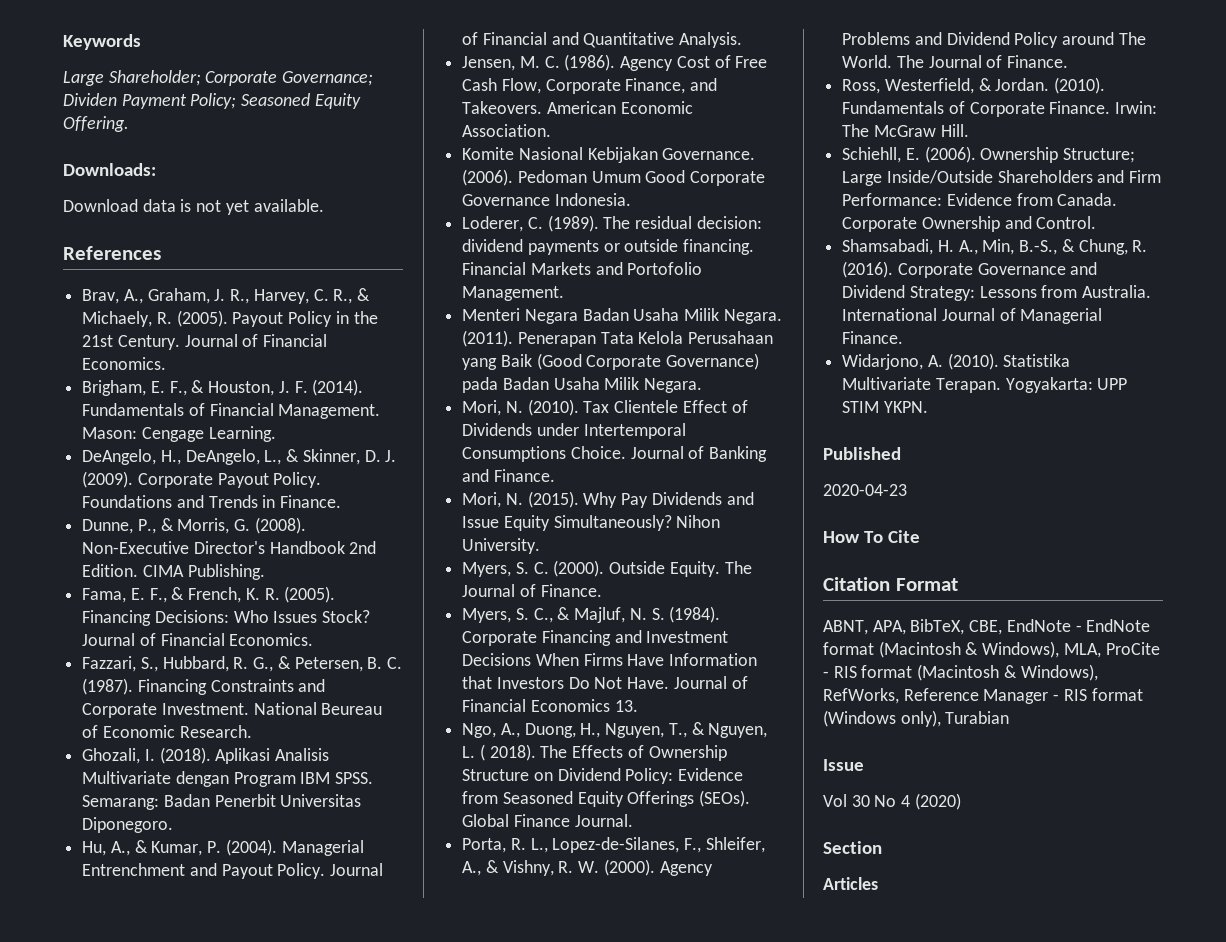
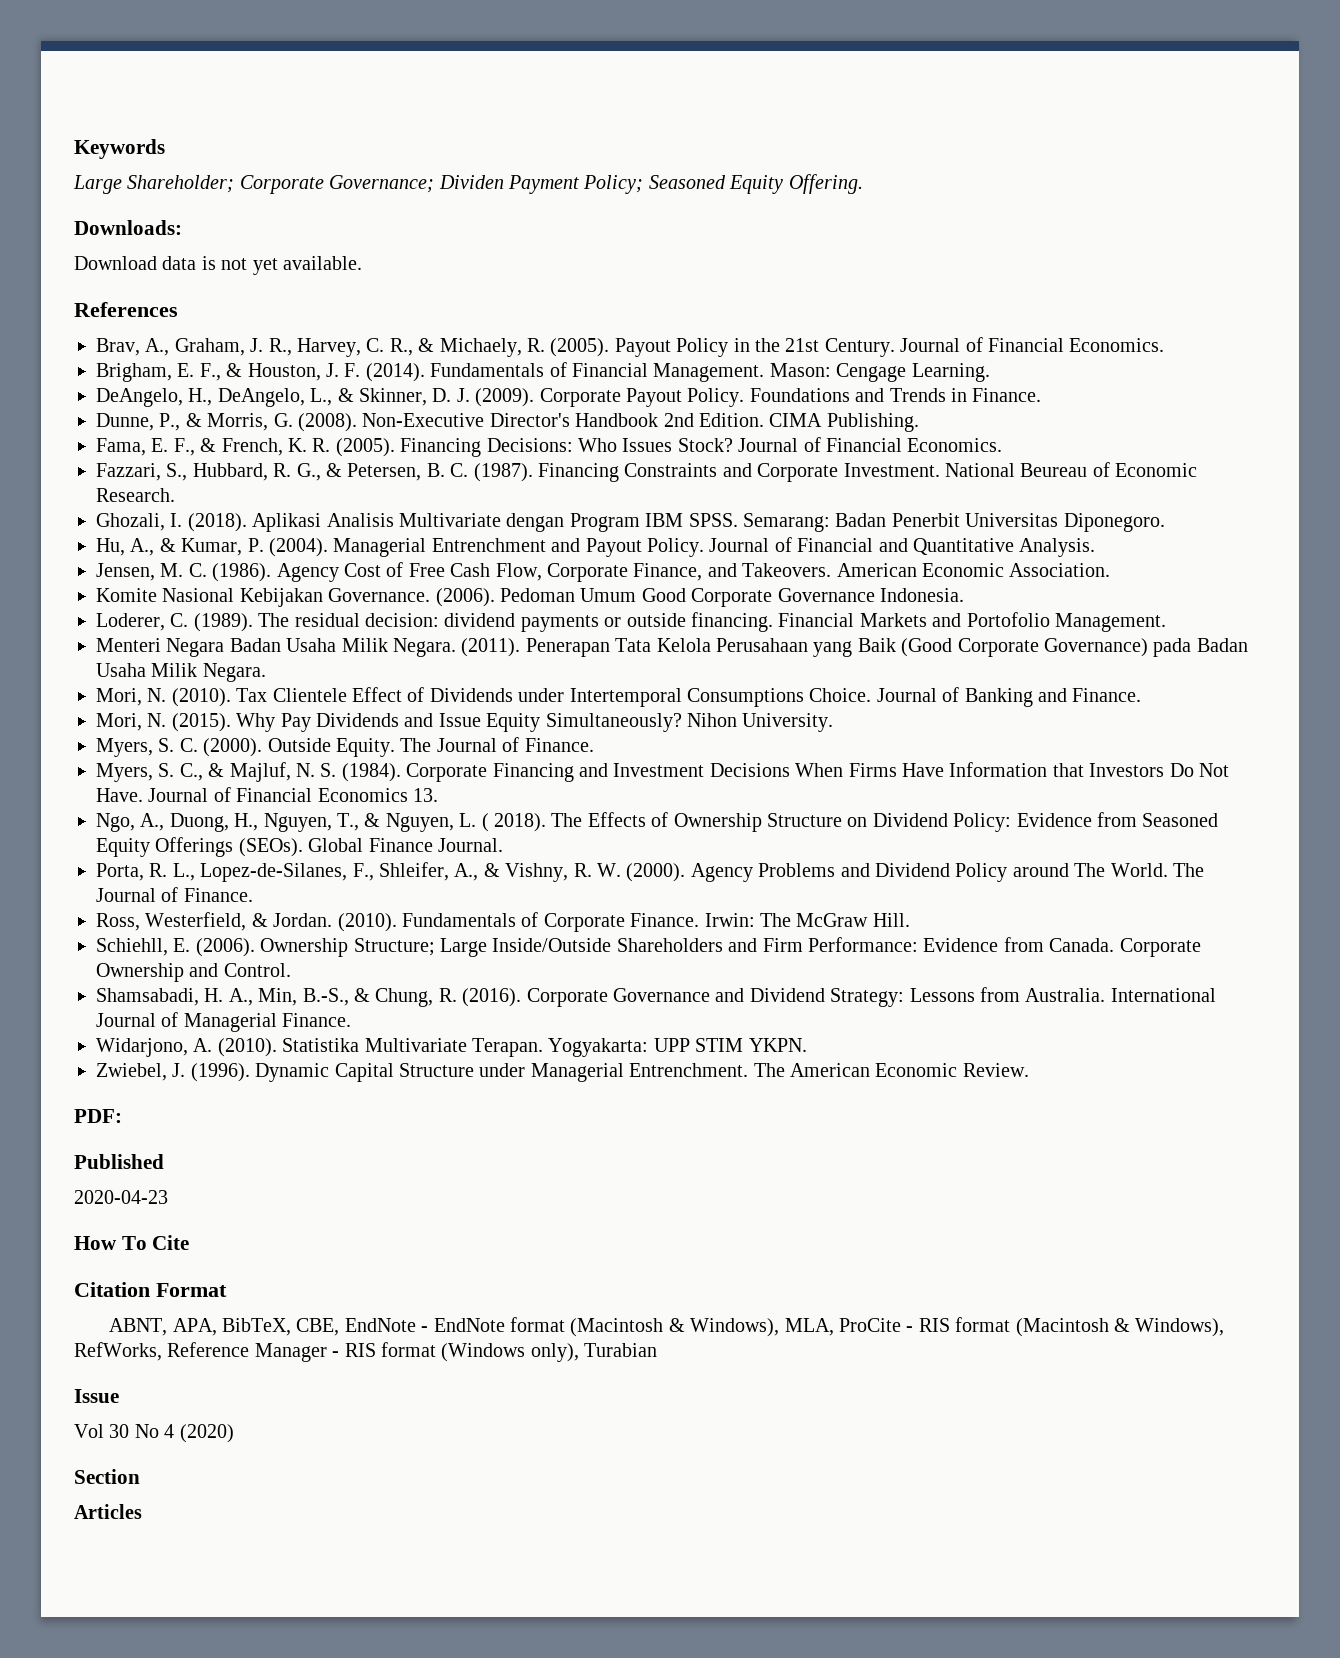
+ Zwiebel, J. (1996). Dynamic Capital Structure under Managerial Entrenchment. The American Economic Review.
+ PDF:

